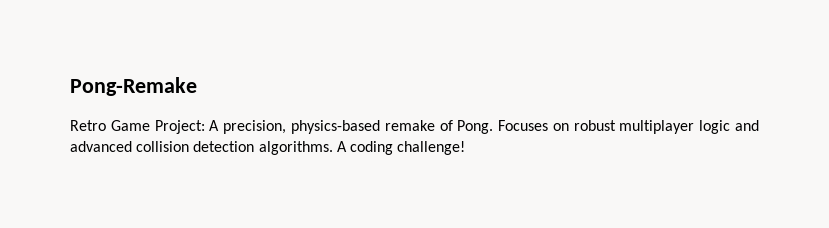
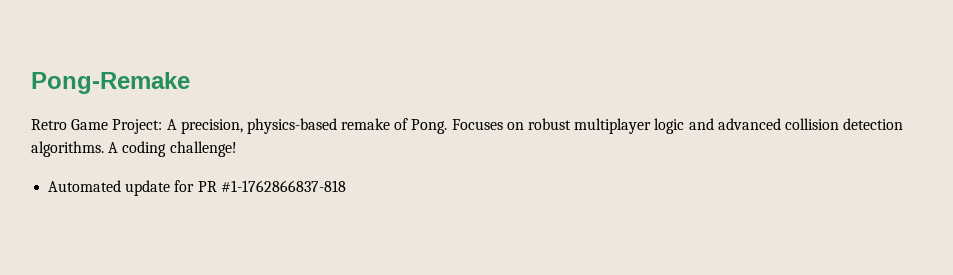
+ Automated update for PR #1-1762866837-818

